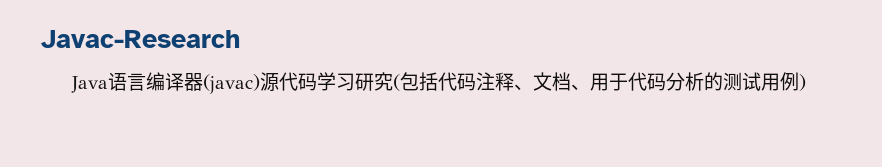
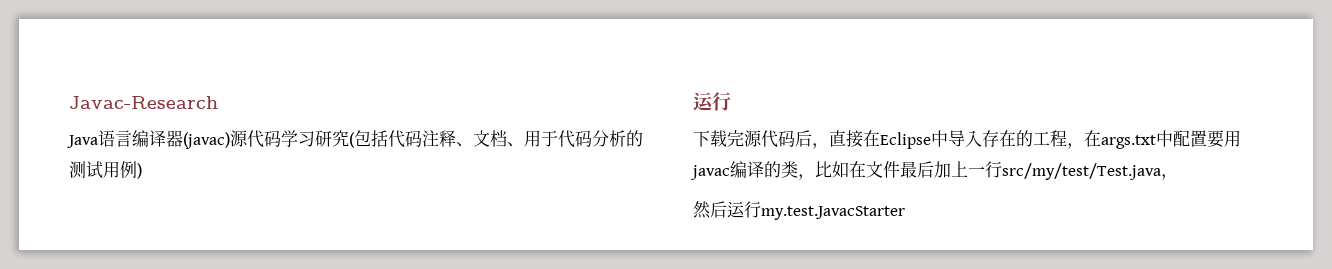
  Java语言编译器(javac)源代码学习研究(包括代码注释、文档、用于代码分析的测试用例)
+ 运行
+ 下载完源代码后，直接在Eclipse中导入存在的工程，在args.txt中配置要用javac编译的类，比如在文件最后加上一行src/my/test/Test.java，
+ 然后运行my.test.JavacStarter

